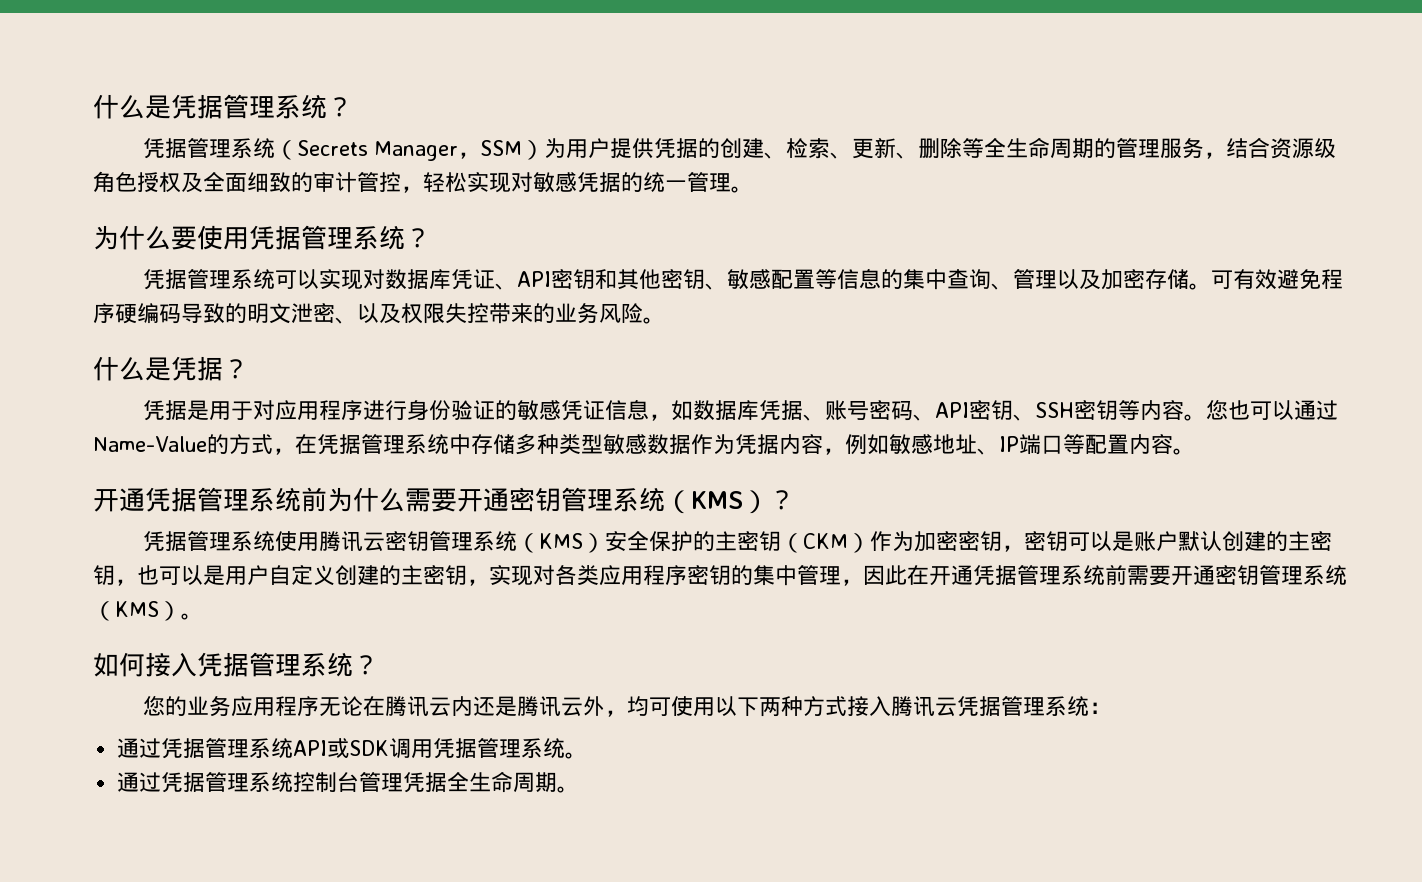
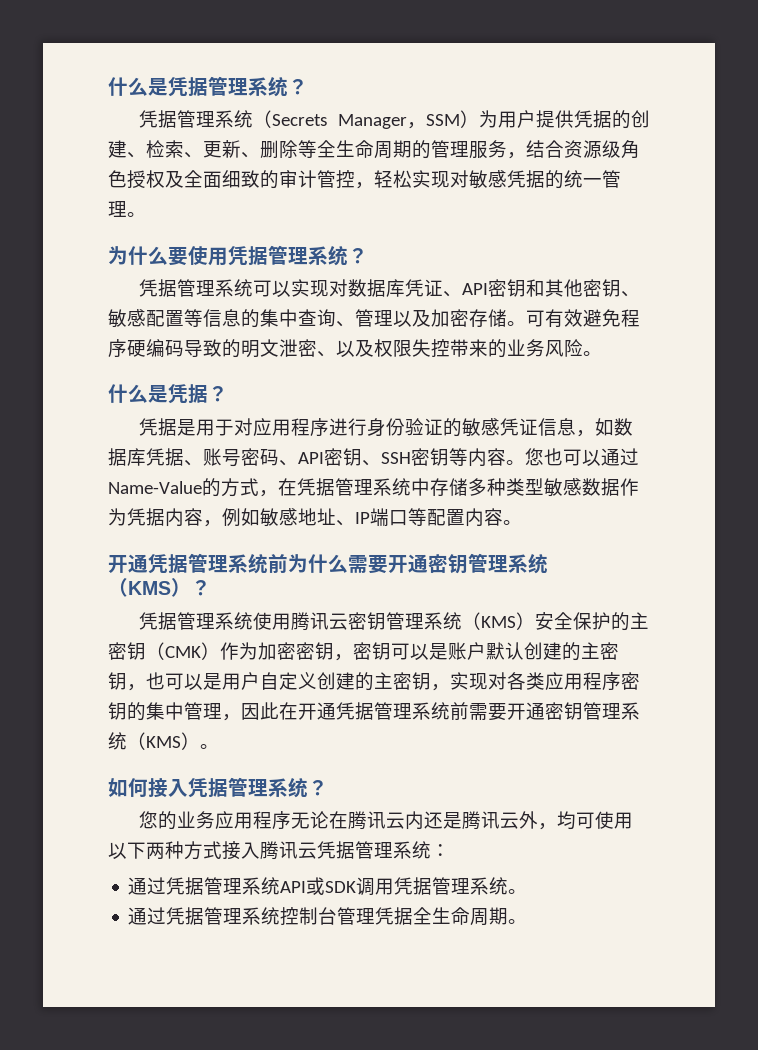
- 凭据管理系统使用腾讯云密钥管理系统（KMS）安全保护的主密钥（CKM）作为加密密钥，密钥可以是账户默认创建的主密钥，也可以是用户自定义创建的主密钥，实现对各类应用程序密钥的集中管理，因此在开通凭据管理系统前需要开通密钥管理系统（KMS）。
+ 凭据管理系统使用腾讯云密钥管理系统（KMS）安全保护的主密钥（CMK）作为加密密钥，密钥可以是账户默认创建的主密钥，也可以是用户自定义创建的主密钥，实现对各类应用程序密钥的集中管理，因此在开通凭据管理系统前需要开通密钥管理系统（KMS）。

